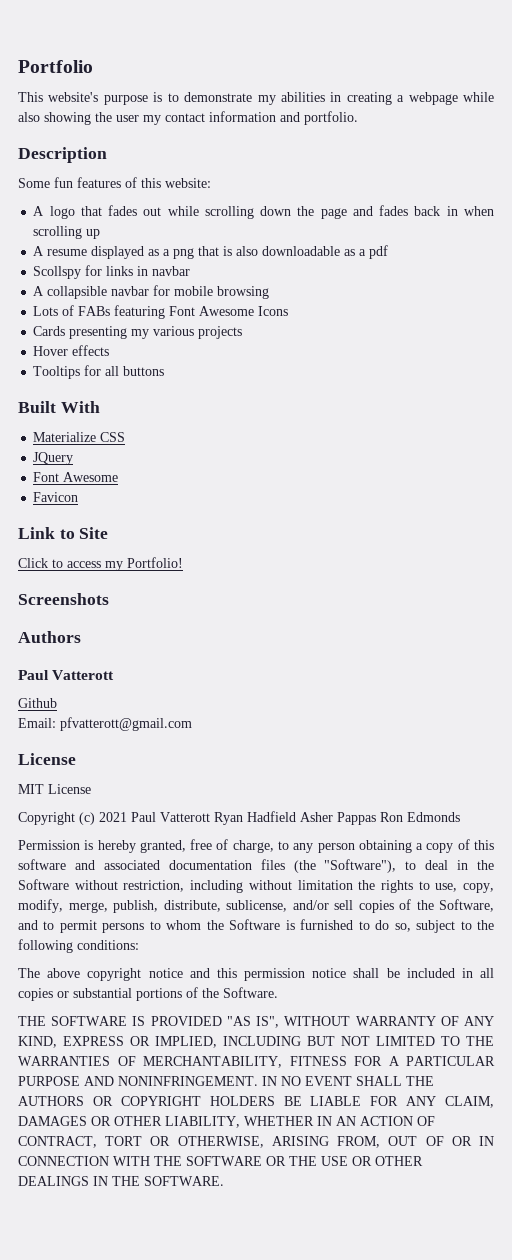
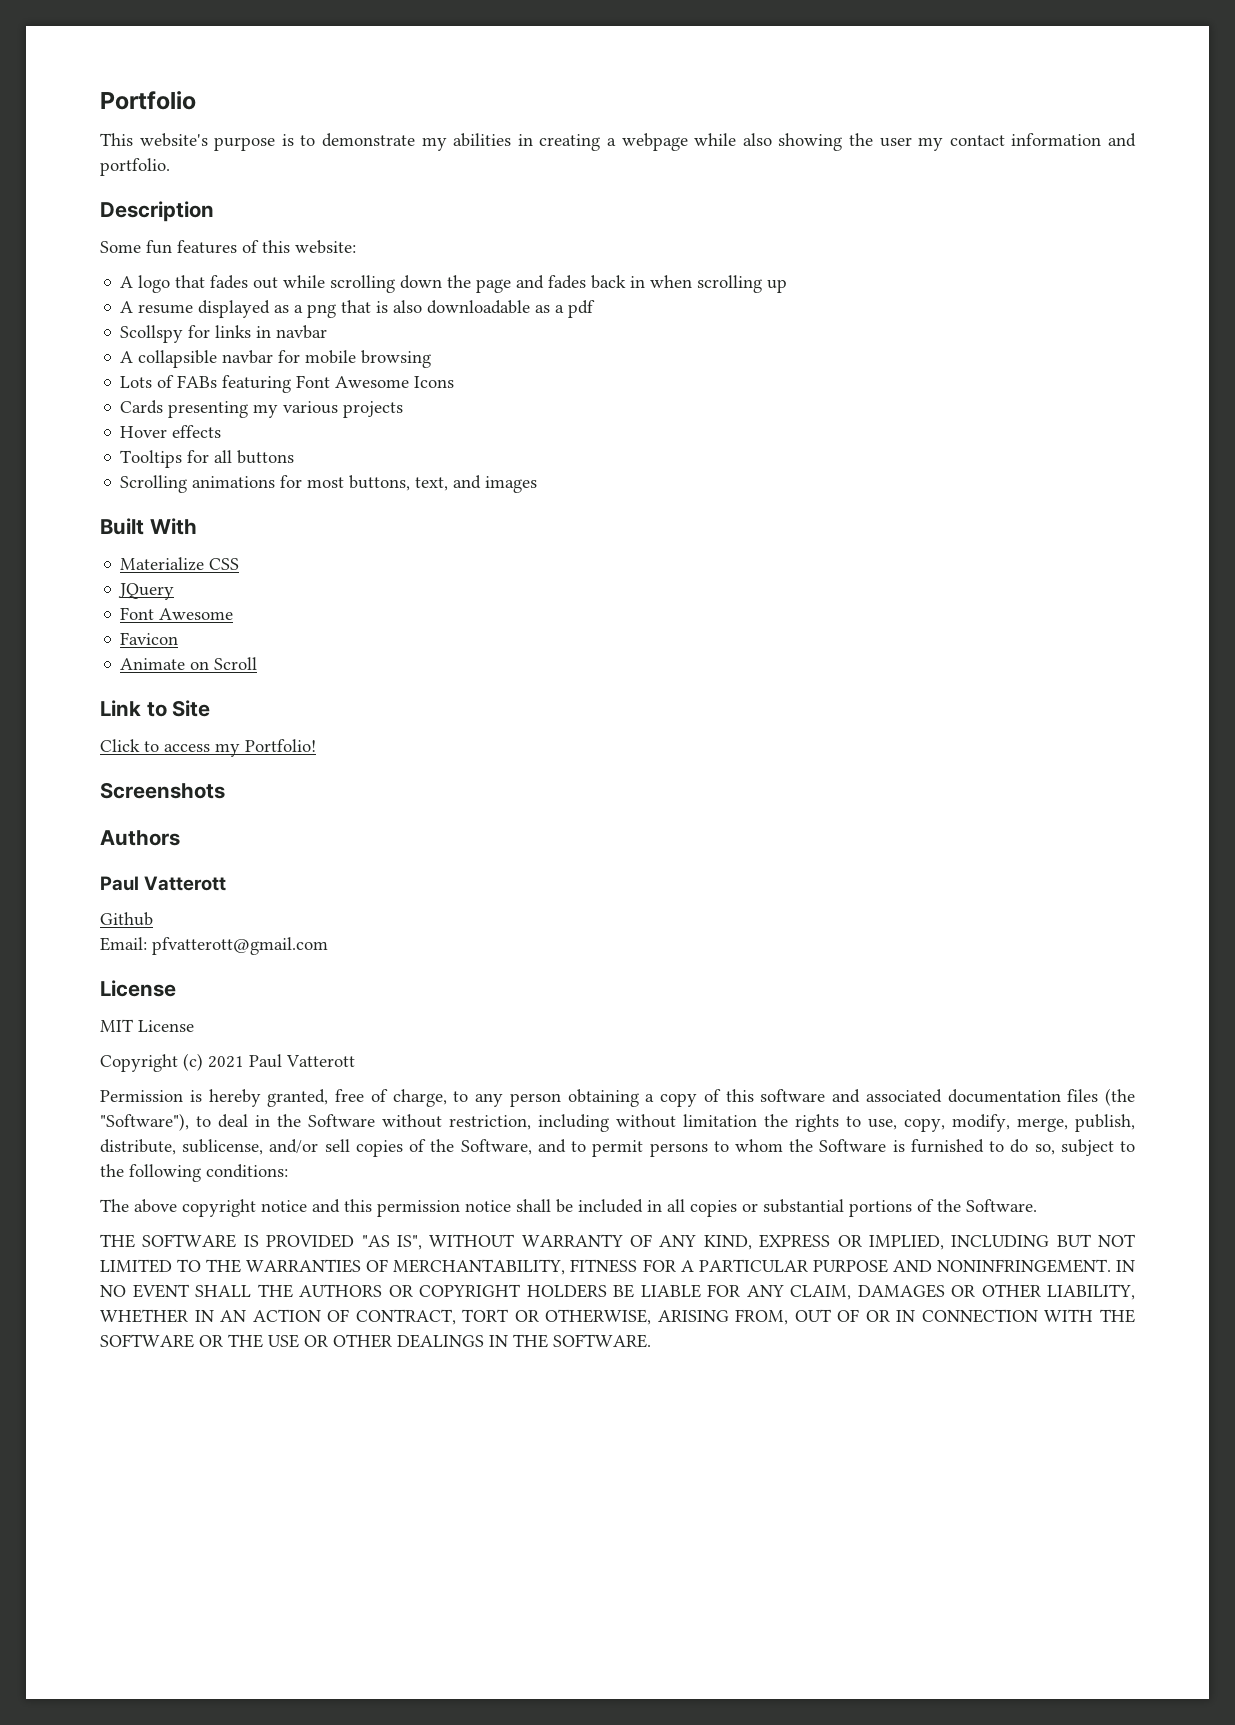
+ Scrolling animations for most buttons, text, and images
+ Animate on Scroll
- Copyright (c) 2021 Paul Vatterott Ryan Hadfield Asher Pappas Ron Edmonds
+ Copyright (c) 2021 Paul Vatterott

